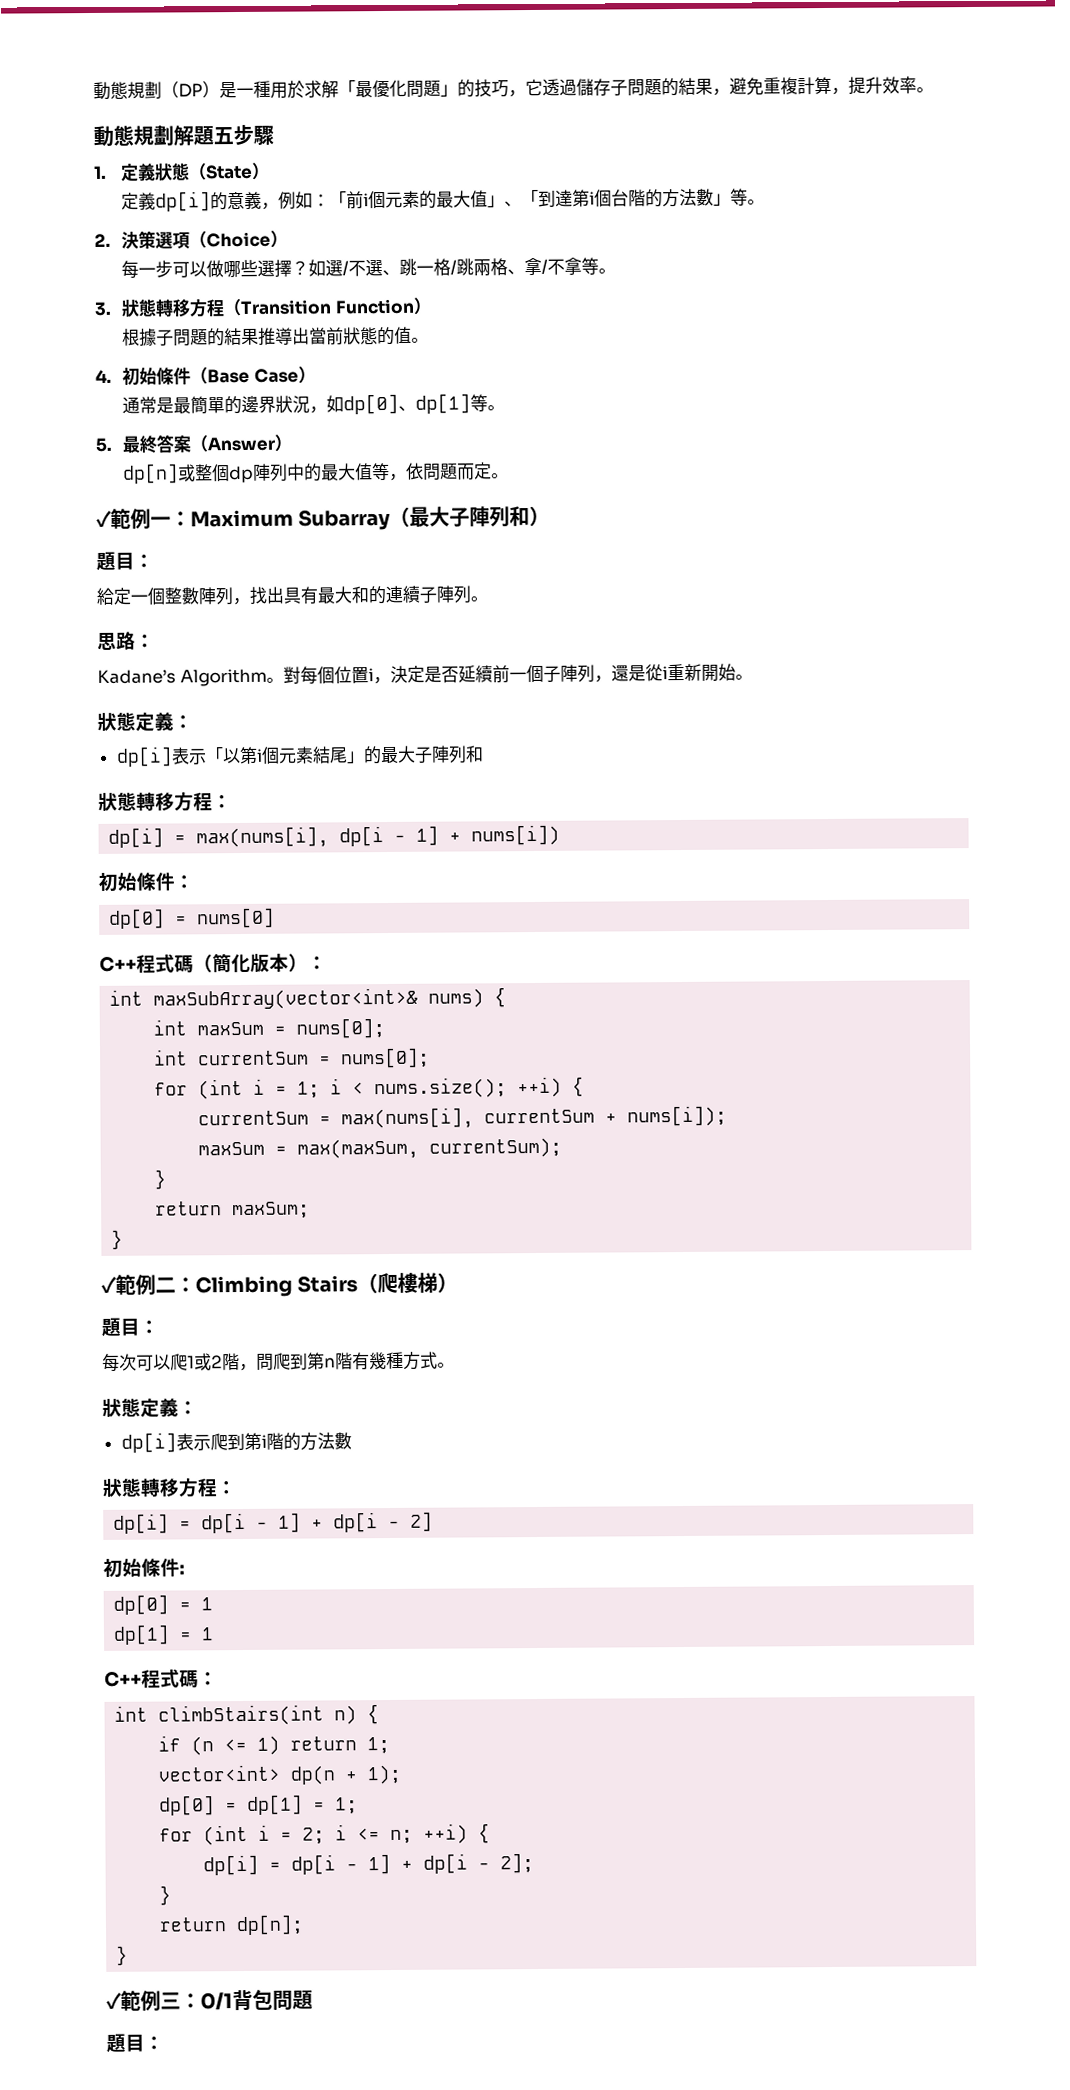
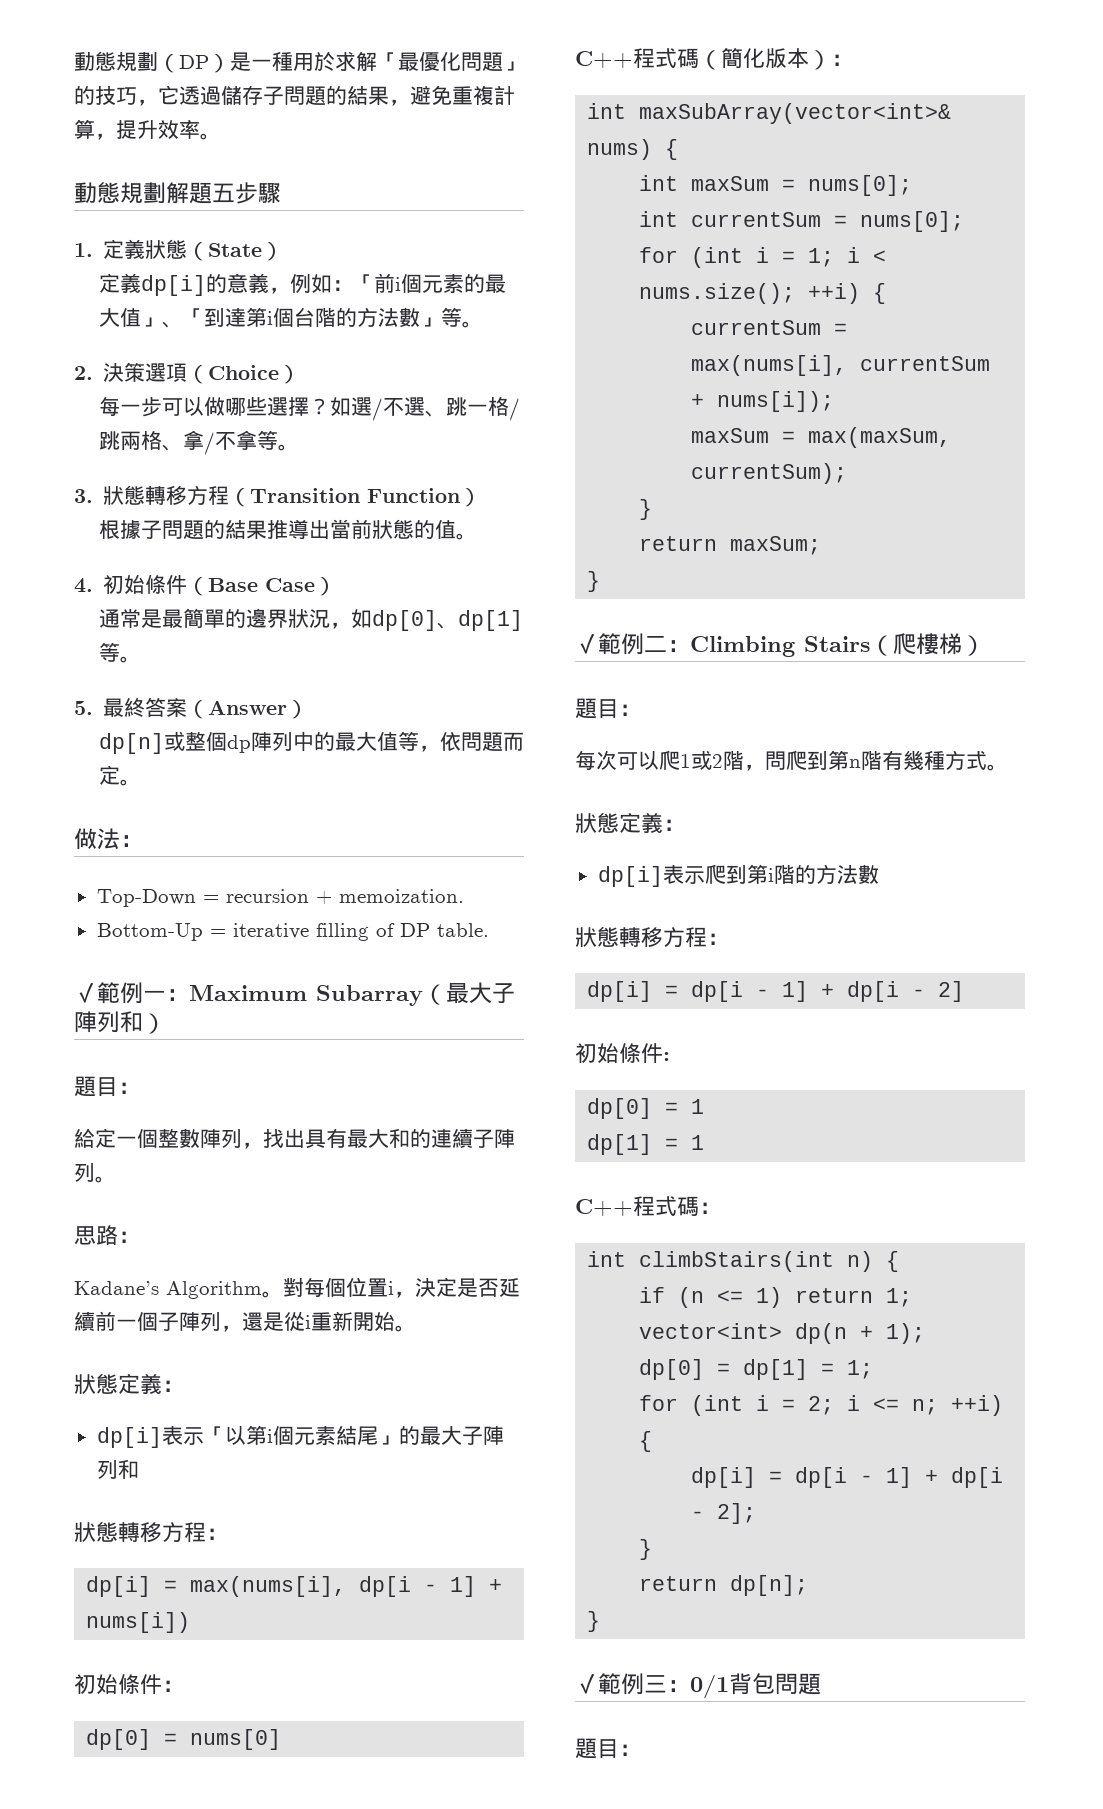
+ 做法：
+ Top-Down = recursion + memoization.
+ Bottom-Up = iterative filling of DP table.

